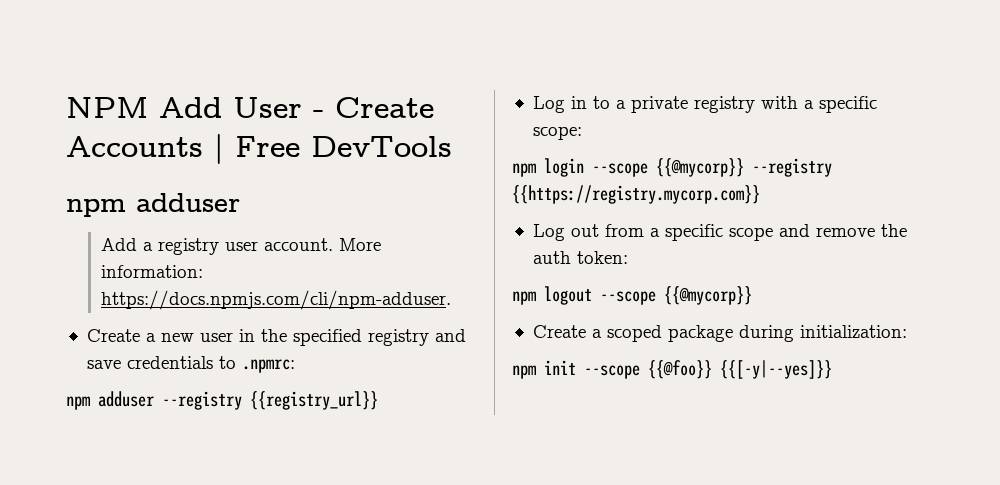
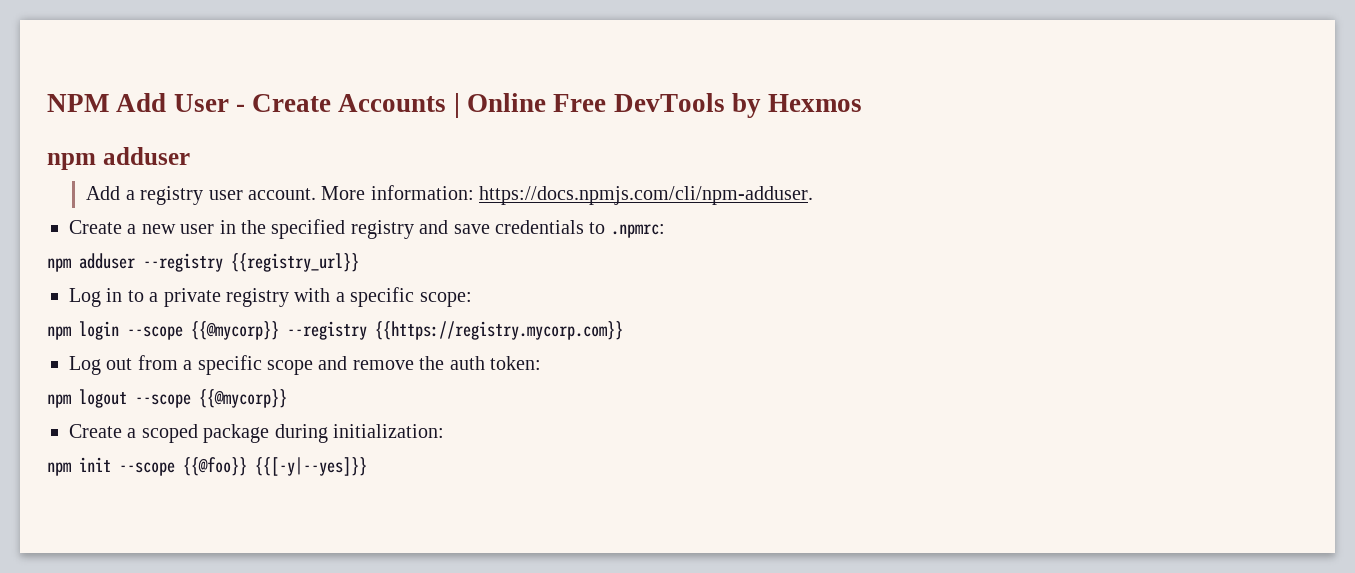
- NPM Add User - Create Accounts | Free DevTools
+ NPM Add User - Create Accounts | Online Free DevTools by Hexmos

